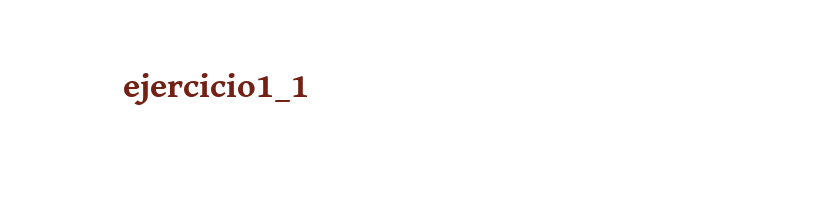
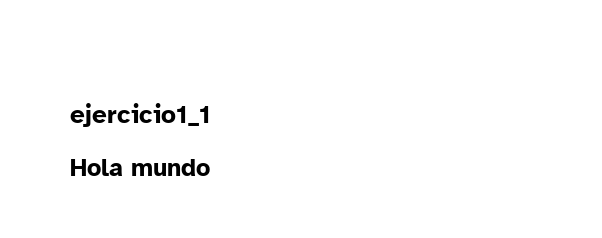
+ Hola mundo

